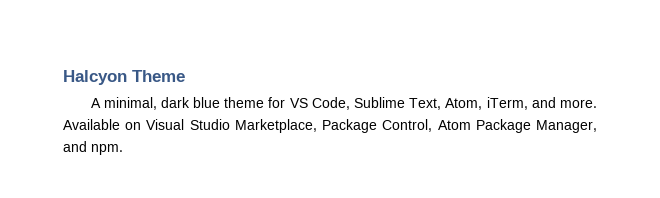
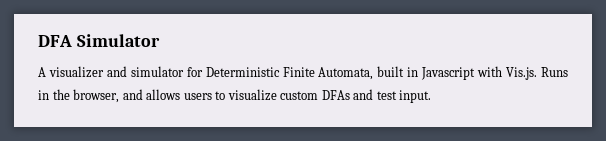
- Halcyon Theme
+ DFA Simulator
- A minimal, dark blue theme for VS Code, Sublime Text, Atom, iTerm, and more. Available on Visual Studio Marketplace, Package Control, Atom Package Manager, and npm.
+ A visualizer and simulator for Deterministic Finite Automata, built in Javascript with Vis.js. Runs in the browser, and allows users to visualize custom DFAs and test input.

